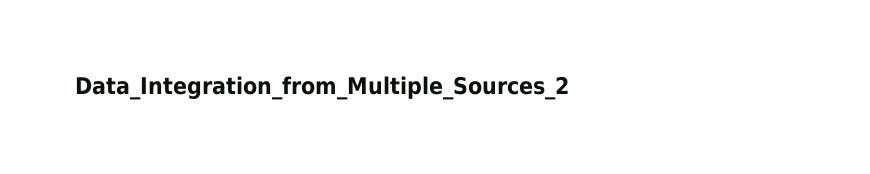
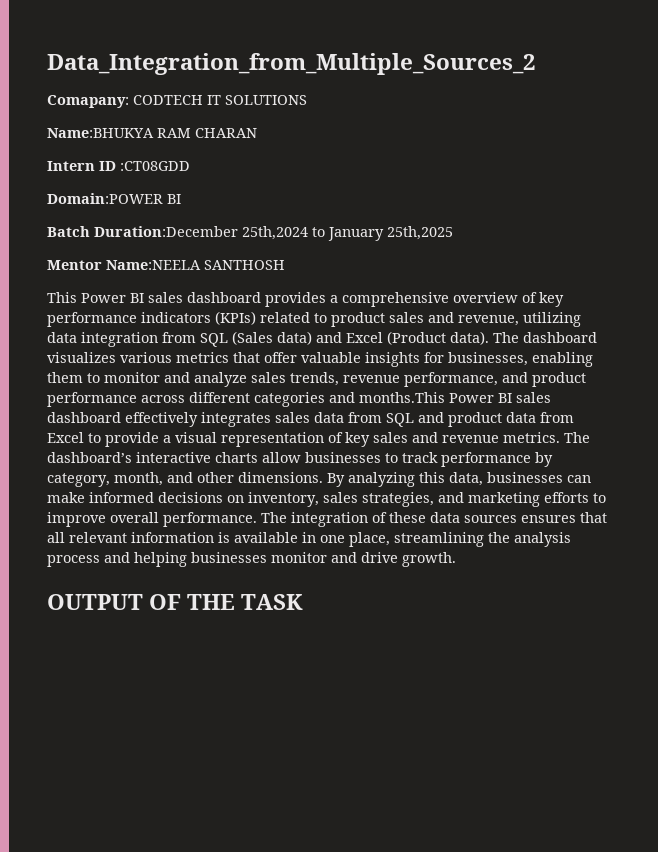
+ Comapany: CODTECH IT SOLUTIONS
+ Name:BHUKYA RAM CHARAN
+ Intern ID :CT08GDD
+ Domain:POWER BI
+ Batch Duration:December 25th,2024 to January 25th,2025
+ Mentor Name:NEELA SANTHOSH
+ This Power BI sales dashboard provides a comprehensive overview of key performance indicators (KPIs) related to product sales and revenue, utilizing data integration from SQL (Sales data) and Excel (Product data). The dashboard visualizes various metrics that offer valuable insights for businesses, enabling them to monitor and analyze sales trends, revenue performance, and product performance across different categories and months.This Power BI sales dashboard effectively integrates sales data from SQL and product data from Excel to provide a visual representation of key sales and revenue metrics. The dashboard’s interactive charts allow businesses to track performance by category, month, and other dimensions. By analyzing this data, businesses can make informed decisions on inventory, sales strategies, and marketing efforts to improve overall performance. The integration of these data sources ensures that all relevant information is available in one place, streamlining the analysis process and helping businesses monitor and drive growth.
+ OUTPUT OF THE TASK

